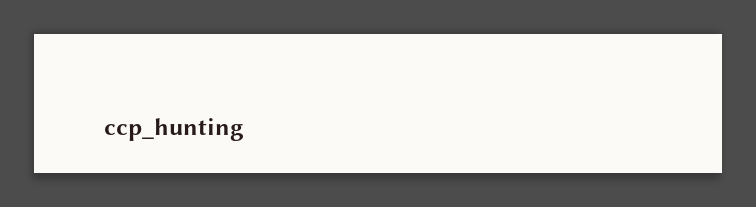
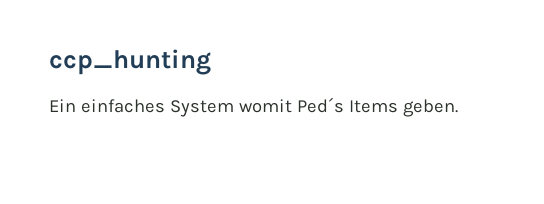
+ Ein einfaches System womit Ped´s Items geben.

